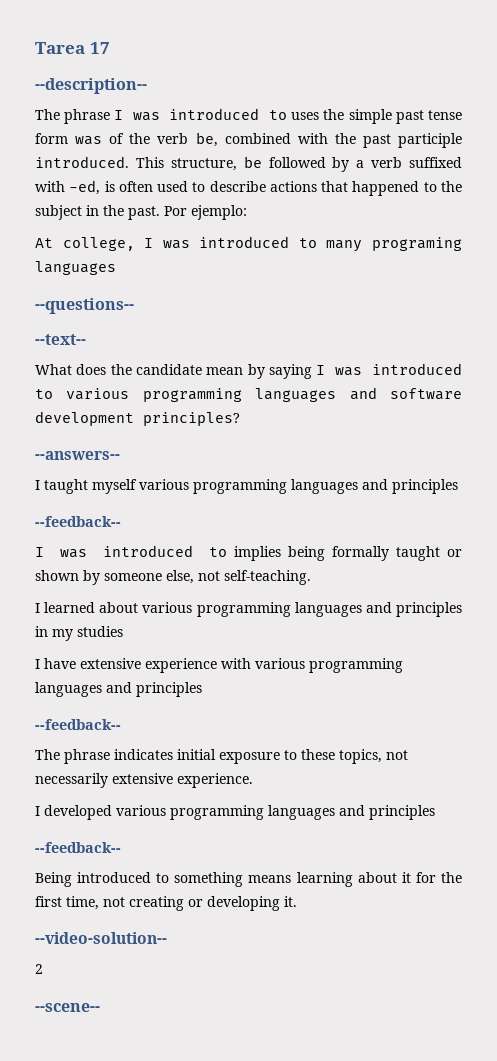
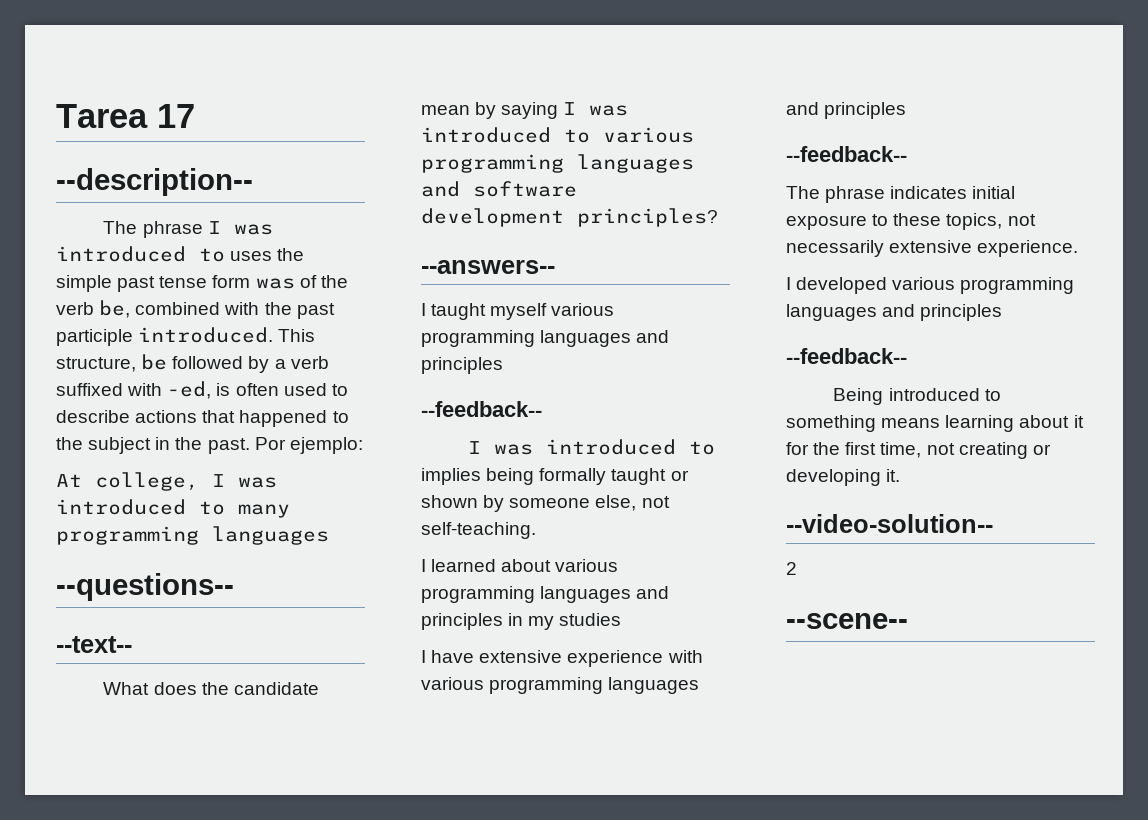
- At college, I was introduced to many programing languages
+ At college, I was introduced to many programming languages

